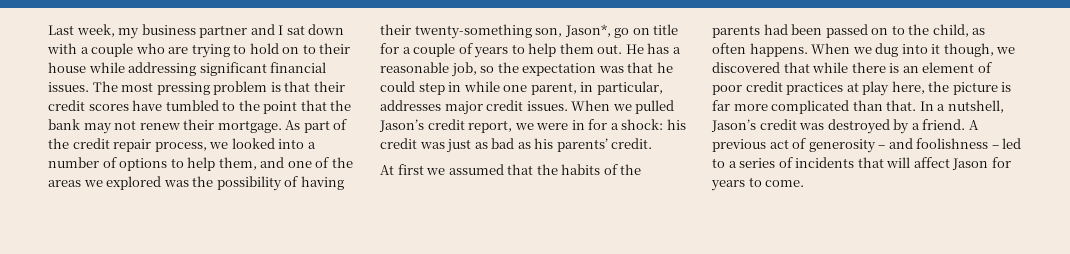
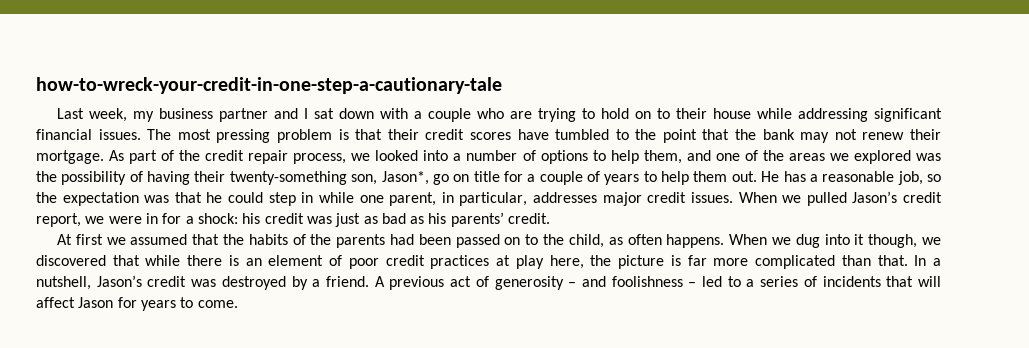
+ how-to-wreck-your-credit-in-one-step-a-cautionary-tale

